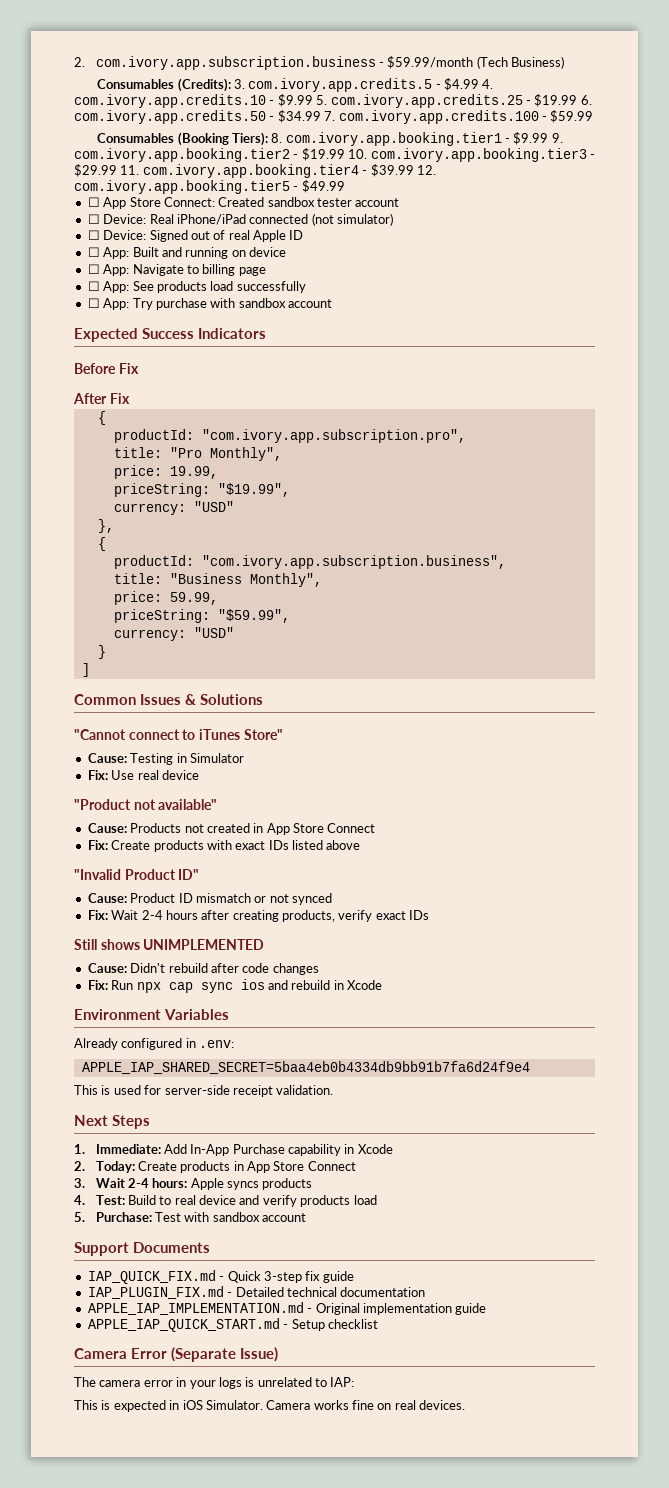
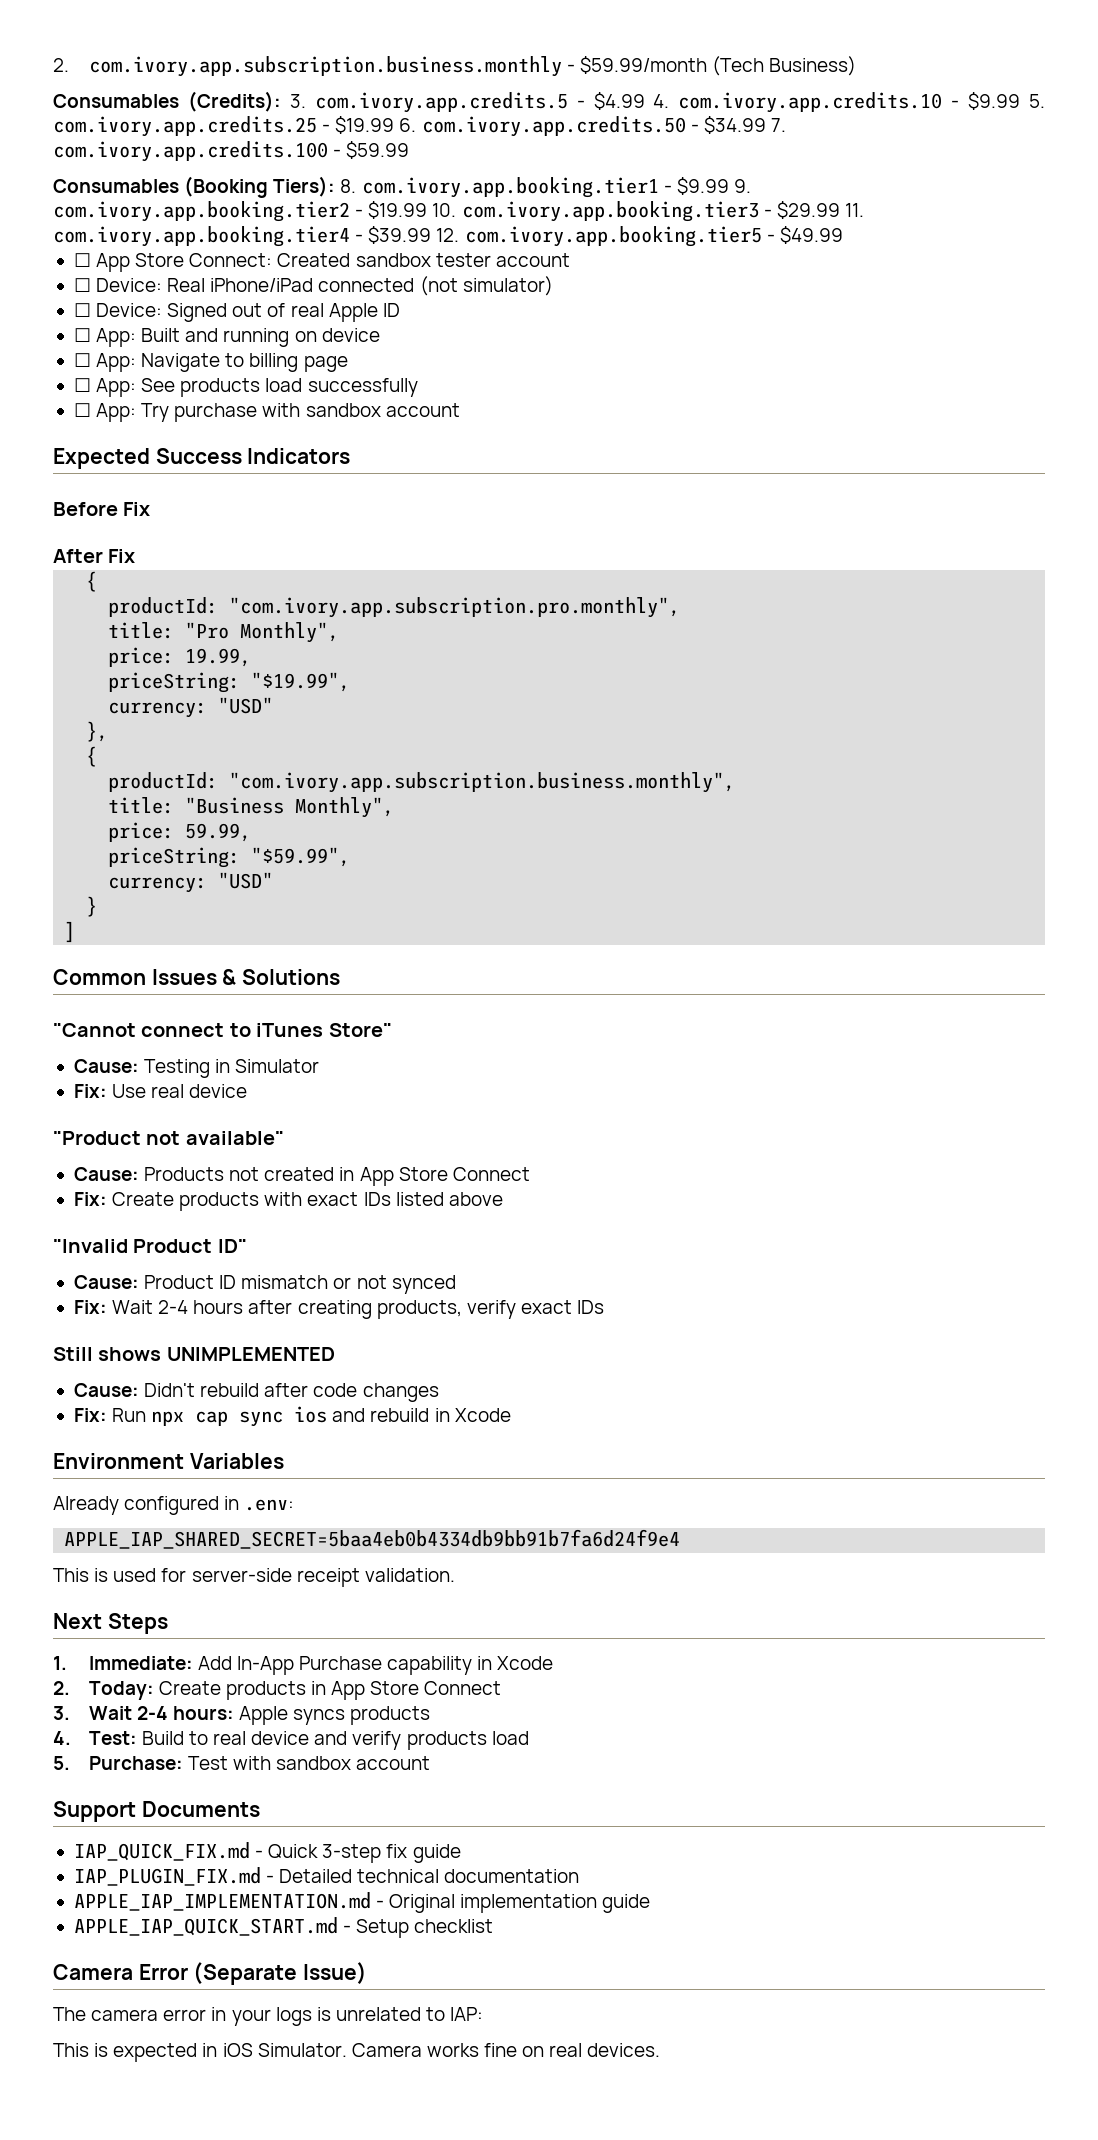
- 2. com.ivory.app.subscription.business - $59.99/month (Tech Business)
+ 2. com.ivory.app.subscription.business.monthly - $59.99/month (Tech Business)
- productId: "com.ivory.app.subscription.pro",
+ productId: "com.ivory.app.subscription.pro.monthly",
- productId: "com.ivory.app.subscription.business",
+ productId: "com.ivory.app.subscription.business.monthly",

